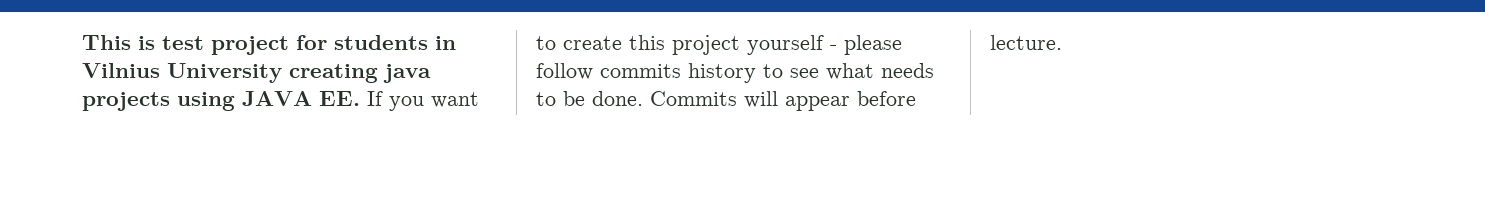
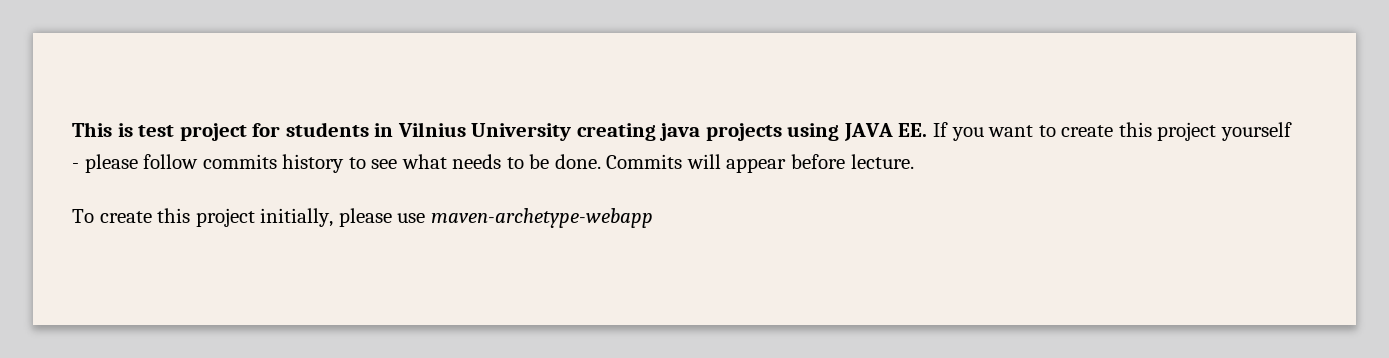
+ To create this project initially, please use maven-archetype-webapp

